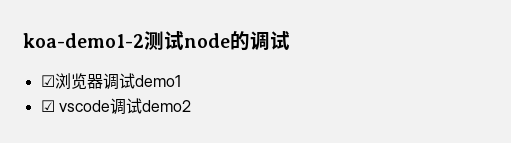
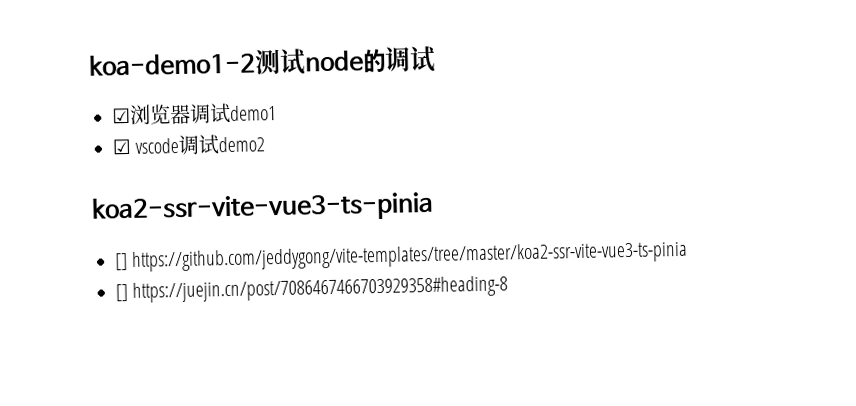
+ koa2-ssr-vite-vue3-ts-pinia
+ [] https://github.com/jeddygong/vite-templates/tree/master/koa2-ssr-vite-vue3-ts-pinia
+ [] https://juejin.cn/post/7086467466703929358#heading-8

